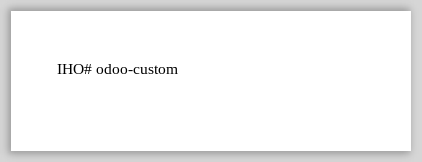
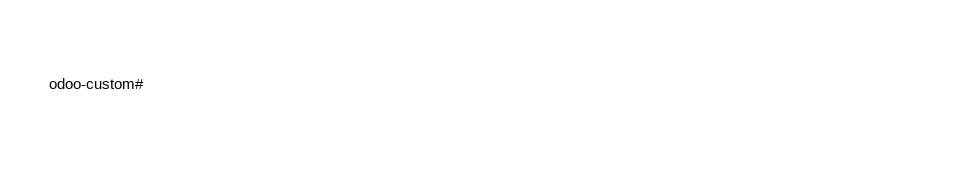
- IHO# odoo-custom
+ odoo-custom#

